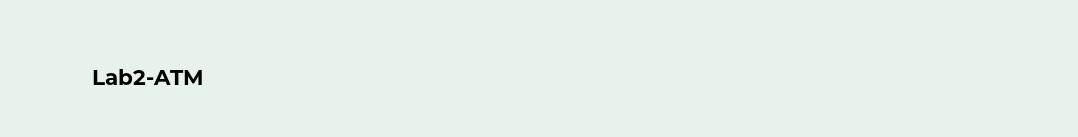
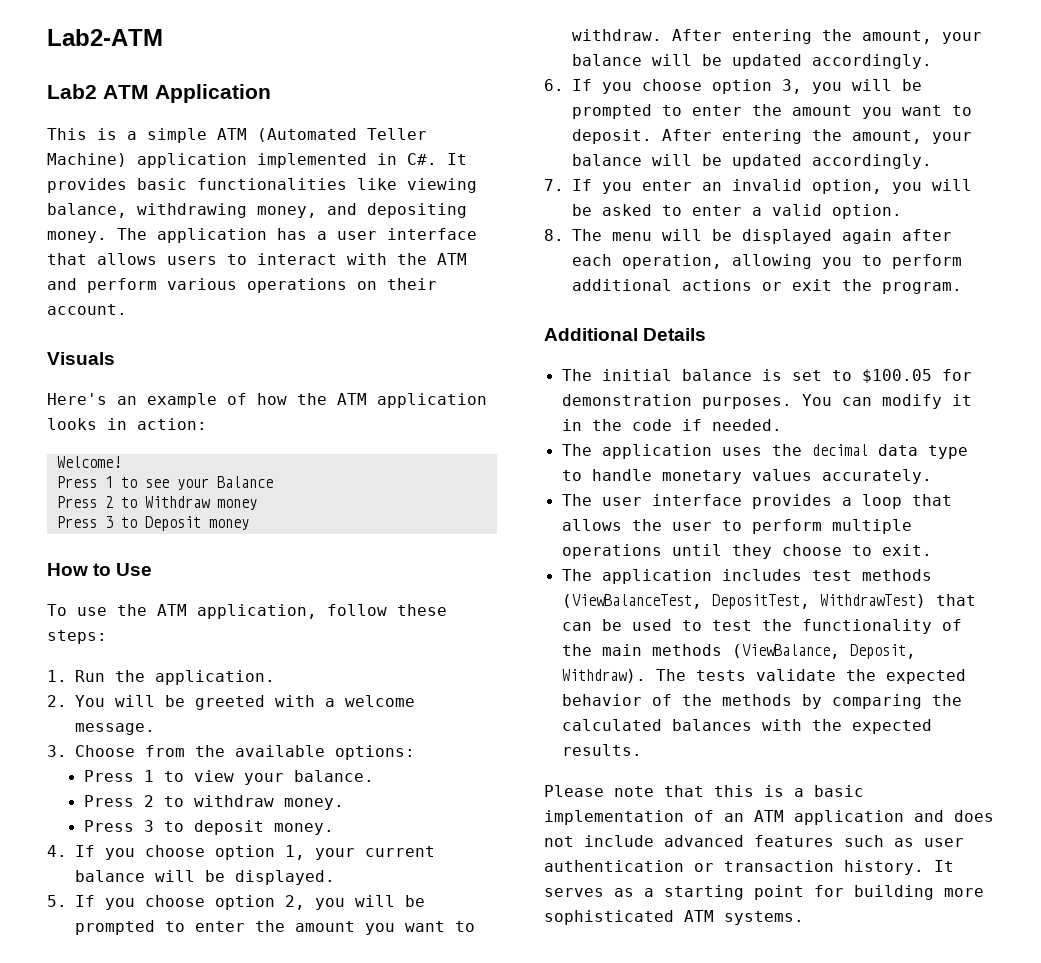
+ Lab2 ATM Application
+ This is a simple ATM (Automated Teller Machine) application implemented in C#. It provides basic functionalities like viewing balance, withdrawing money, and depositing money. The application has a user interface that allows users to interact with the ATM and perform various operations on their account.
+ Visuals
+ Here's an example of how the ATM application looks in action:
+ Welcome!
+ Press 1 to see your Balance
+ Press 2 to Withdraw money
+ Press 3 to Deposit money
+ How to Use
+ To use the ATM application, follow these steps:
+ 1. Run the application.
+ 2. You will be greeted with a welcome message.
+ 3. Choose from the available options:
+ Press 1 to view your balance.
+ Press 2 to withdraw money.
+ Press 3 to deposit money.
+ 4. If you choose option 1, your current balance will be displayed.
+ 5. If you choose option 2, you will be prompted to enter the amount you want to withdraw. After entering the amount, your balance will be updated accordingly.
+ 6. If you choose option 3, you will be prompted to enter the amount you want to deposit. After entering the amount, your balance will be updated accordingly.
+ 7. If you enter an invalid option, you will be asked to enter a valid option.
+ 8. The menu will be displayed again after each operation, allowing you to perform additional actions or exit the program.
+ Additional Details
+ The initial balance is set to $100.05 for demonstration purposes. You can modify it in the code if needed.
+ The application uses the decimal data type to handle monetary values accurately.
+ The user interface provides a loop that allows the user to perform multiple operations until they choose to exit.
+ The application includes test methods (ViewBalanceTest, DepositTest, WithdrawTest) that can be used to test the functionality of the main methods (ViewBalance, Deposit, Withdraw). The tests validate the expected behavior of the methods by comparing the calculated balances with the expected results.
+ Please note that this is a basic implementation of an ATM application and does not include advanced features such as user authentication or transaction history. It serves as a starting point for building more sophisticated ATM systems.

